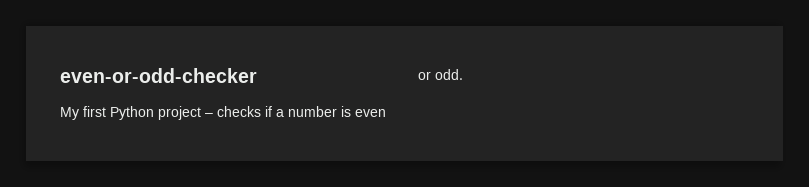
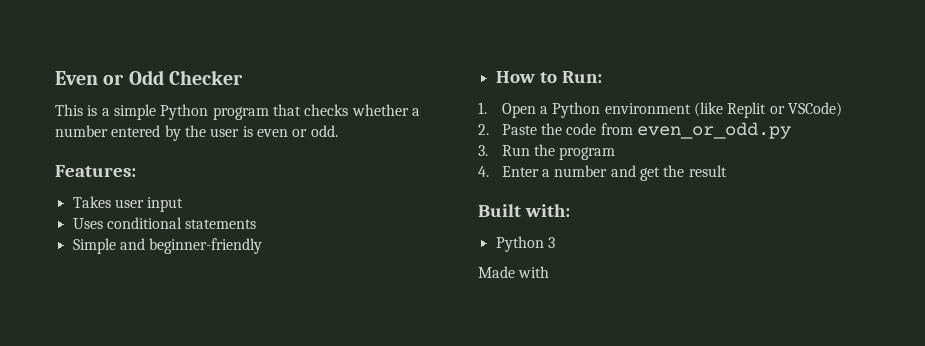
- even-or-odd-checker
- My first Python project – checks if a number is even or odd.
+ Even or Odd Checker
+ This is a simple Python program that checks whether a number entered by the user is even or odd.
+ Features:
+ Takes user input
+ Uses conditional statements
+ Simple and beginner-friendly
+ How to Run:
+ 1. Open a Python environment (like Replit or VSCode)
+ 2. Paste the code from even_or_odd.py
+ 3. Run the program
+ 4. Enter a number and get the result
+ Built with:
+ Python 3
+ Made with

